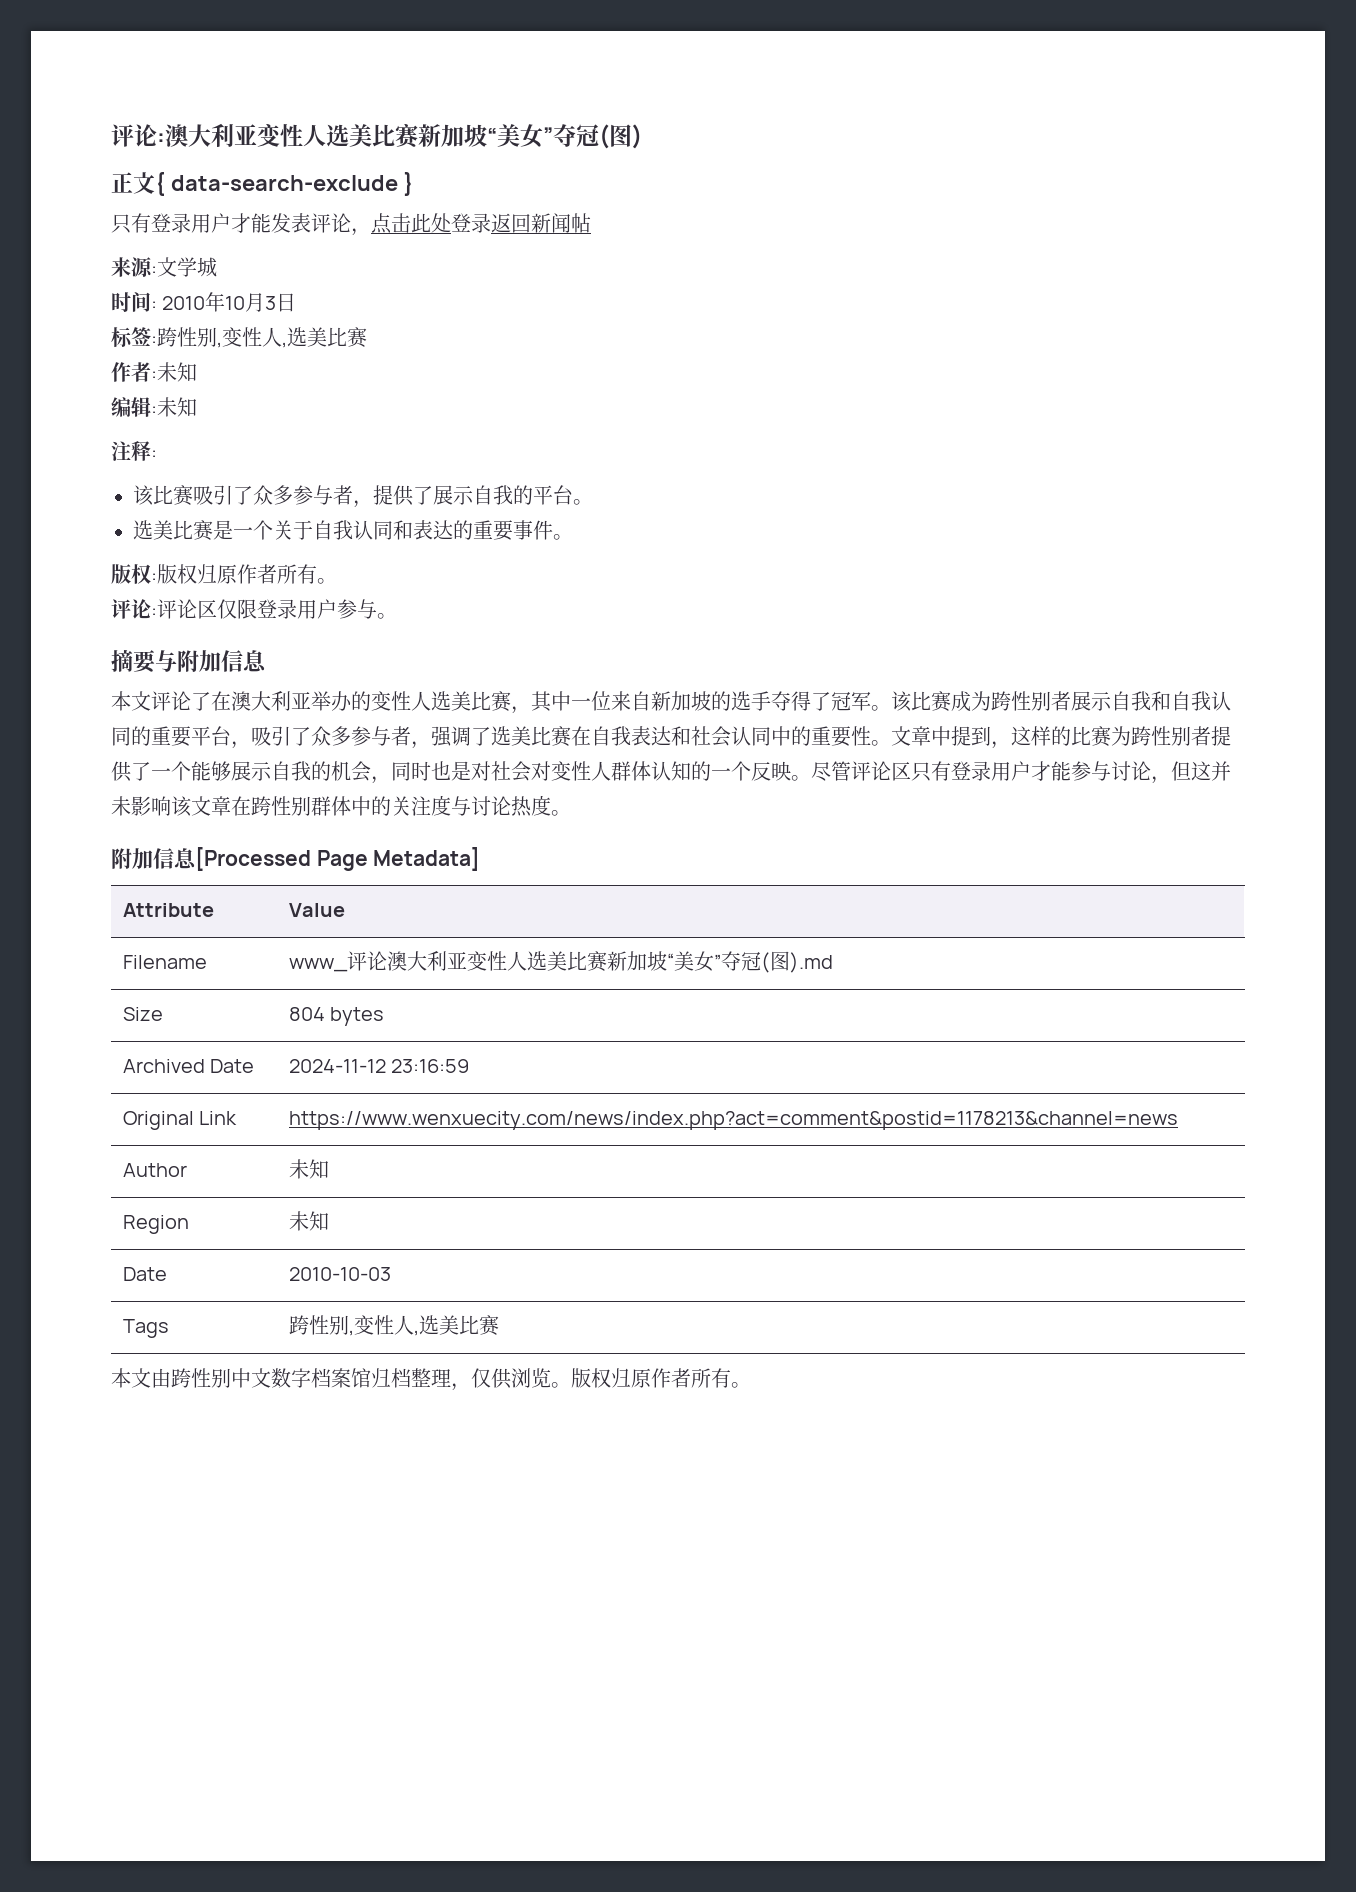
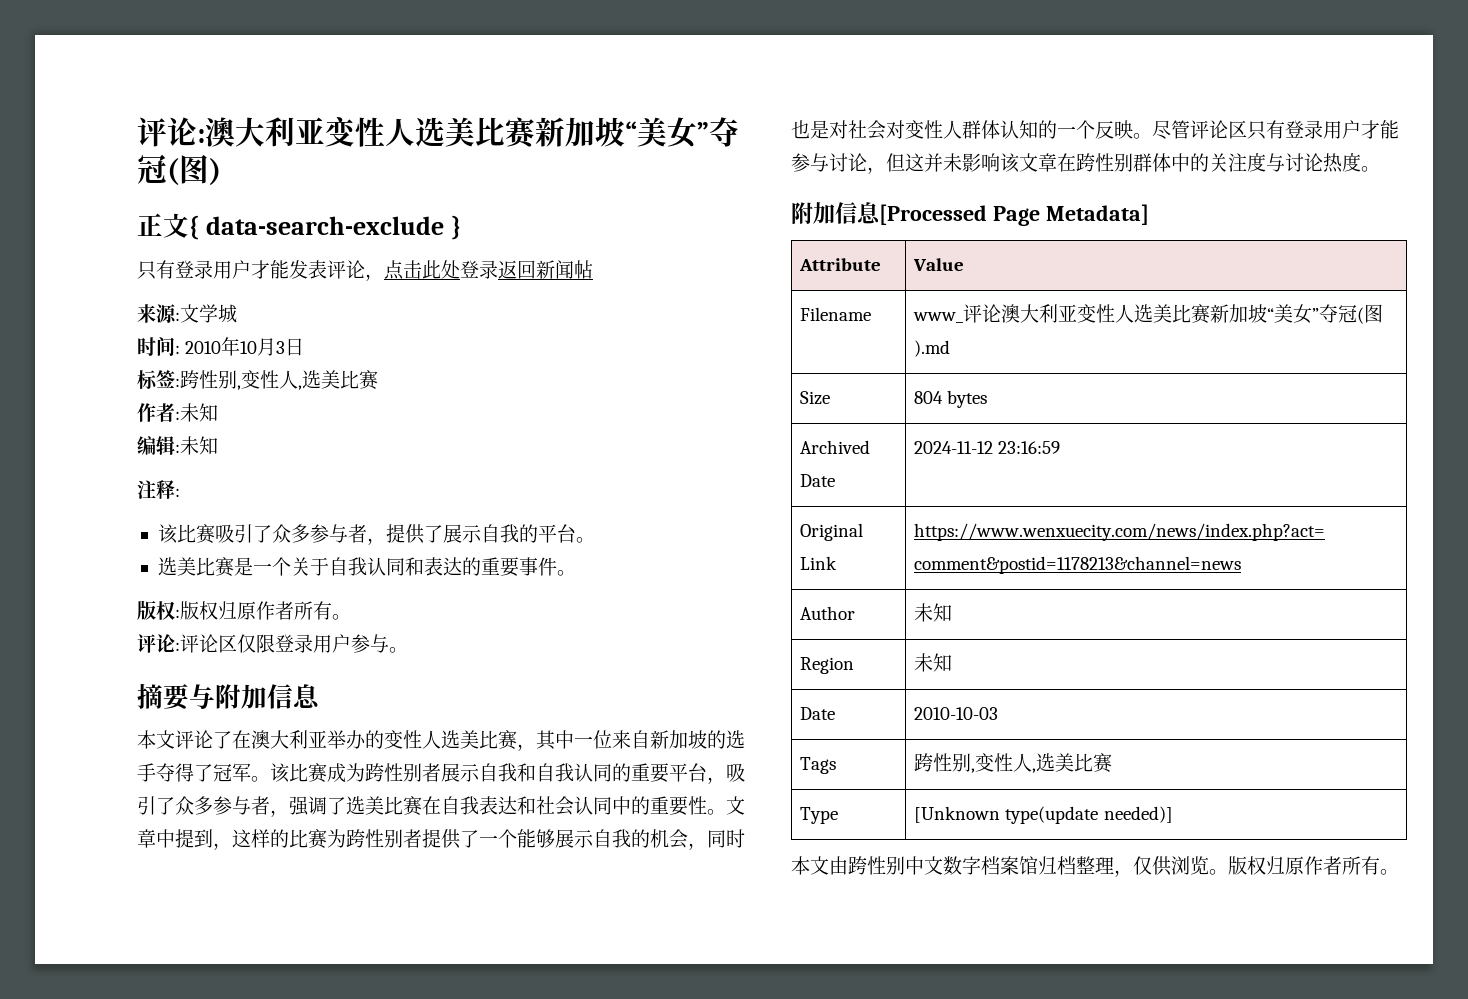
+ Type | [Unknown type(update needed)]

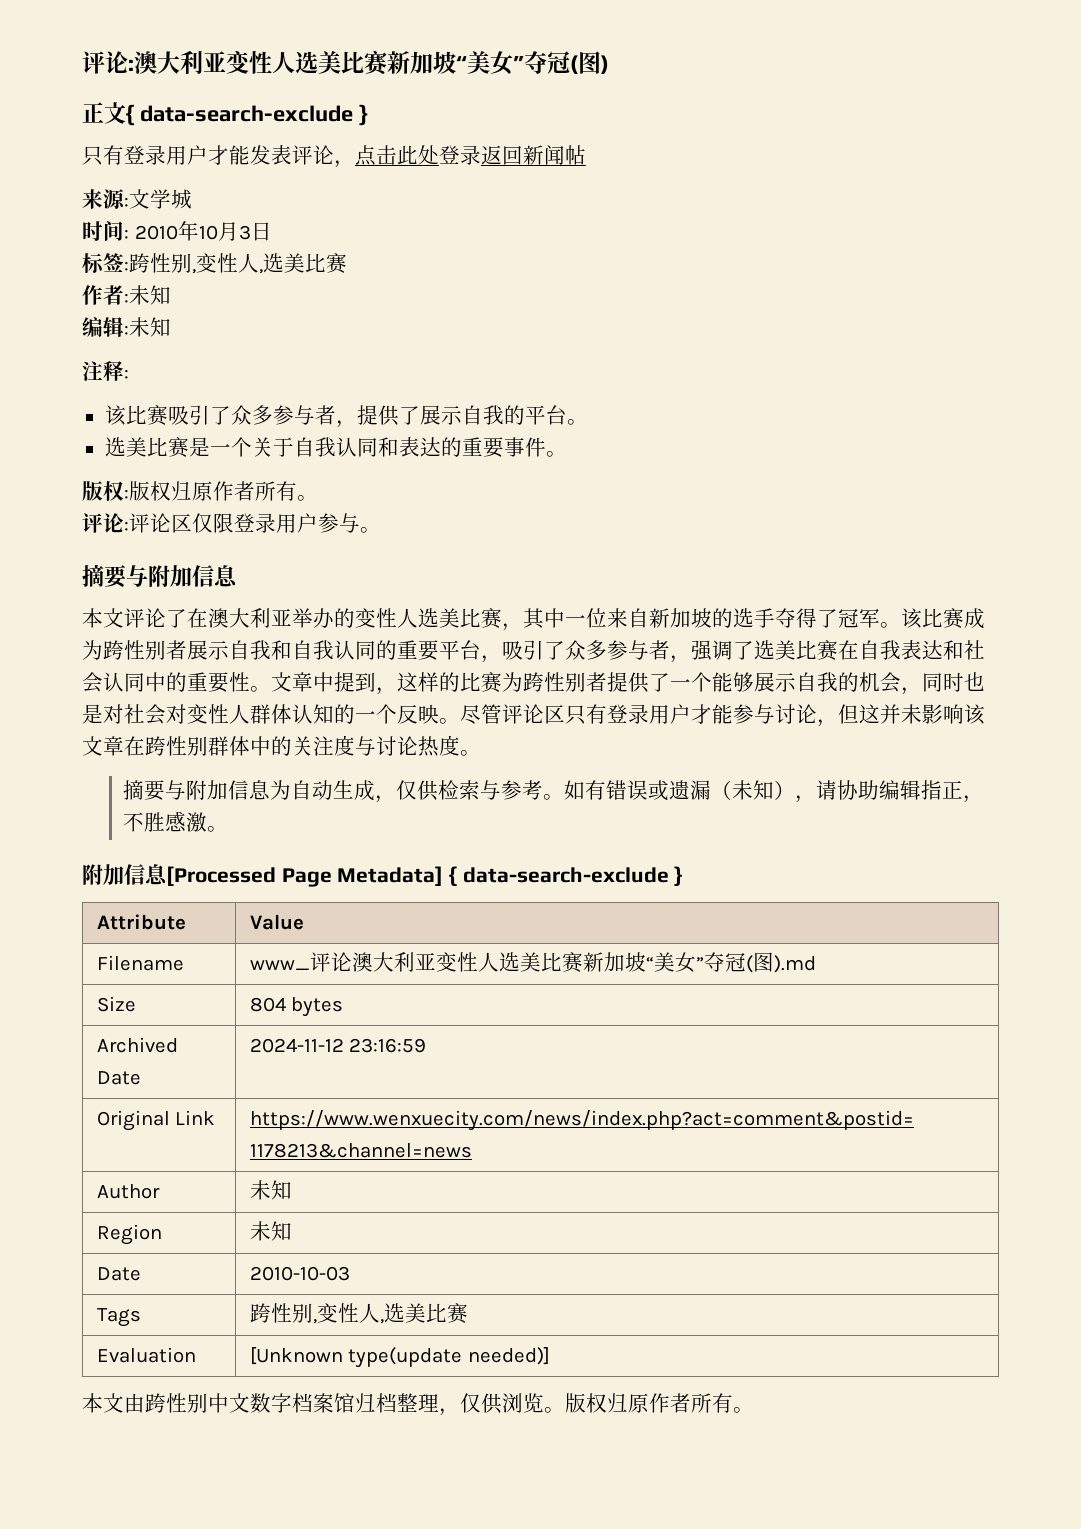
+ 摘要与附加信息为自动生成，仅供检索与参考。如有错误或遗漏（未知），请协助编辑指正，不胜感激。
- 附加信息[Processed Page Metadata]
+ 附加信息[Processed Page Metadata] { data-search-exclude }
- Type | [Unknown type(update needed)]
+ Evaluation | [Unknown type(update needed)]

